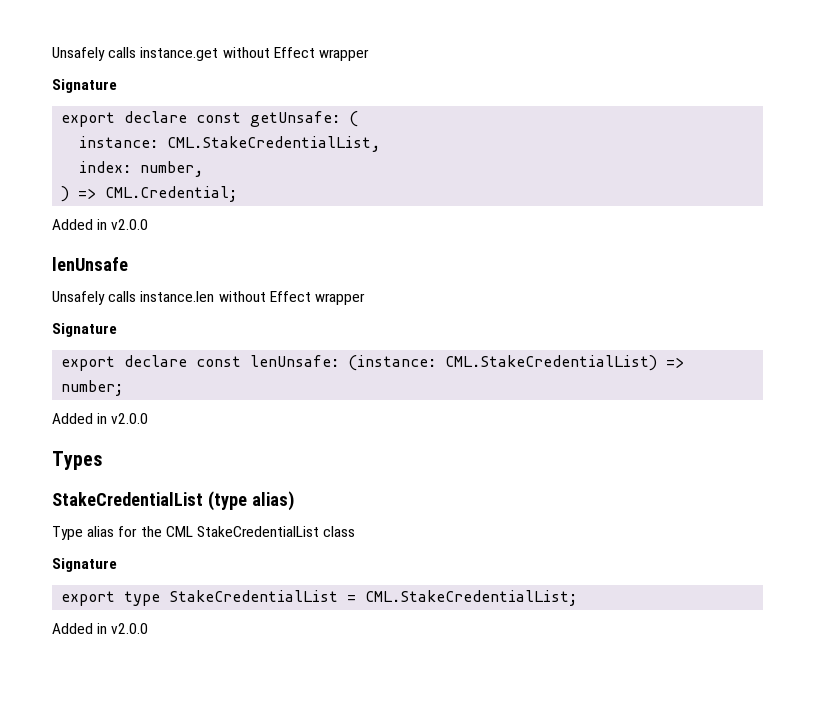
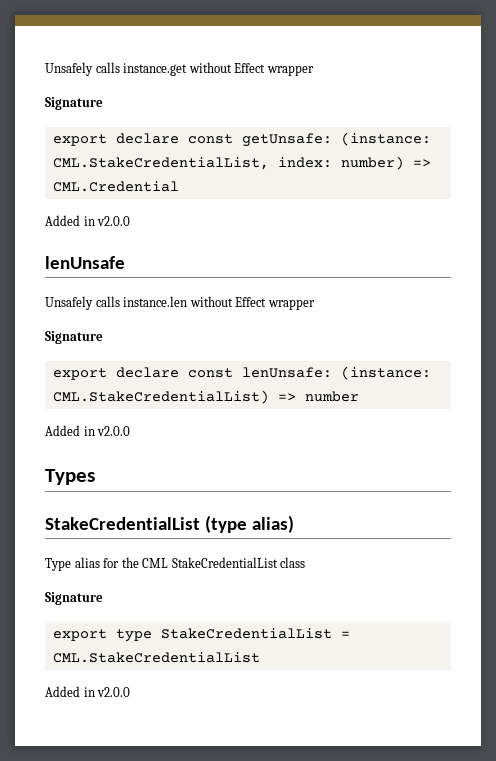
- export declare const getUnsafe: (
- instance: CML.StakeCredentialList,
- index: number,
- ) => CML.Credential;
+ export declare const getUnsafe: (instance: CML.StakeCredentialList, index: number) => CML.Credential
- export declare const lenUnsafe: (instance: CML.StakeCredentialList) => number;
+ export declare const lenUnsafe: (instance: CML.StakeCredentialList) => number
- export type StakeCredentialList = CML.StakeCredentialList;
+ export type StakeCredentialList = CML.StakeCredentialList

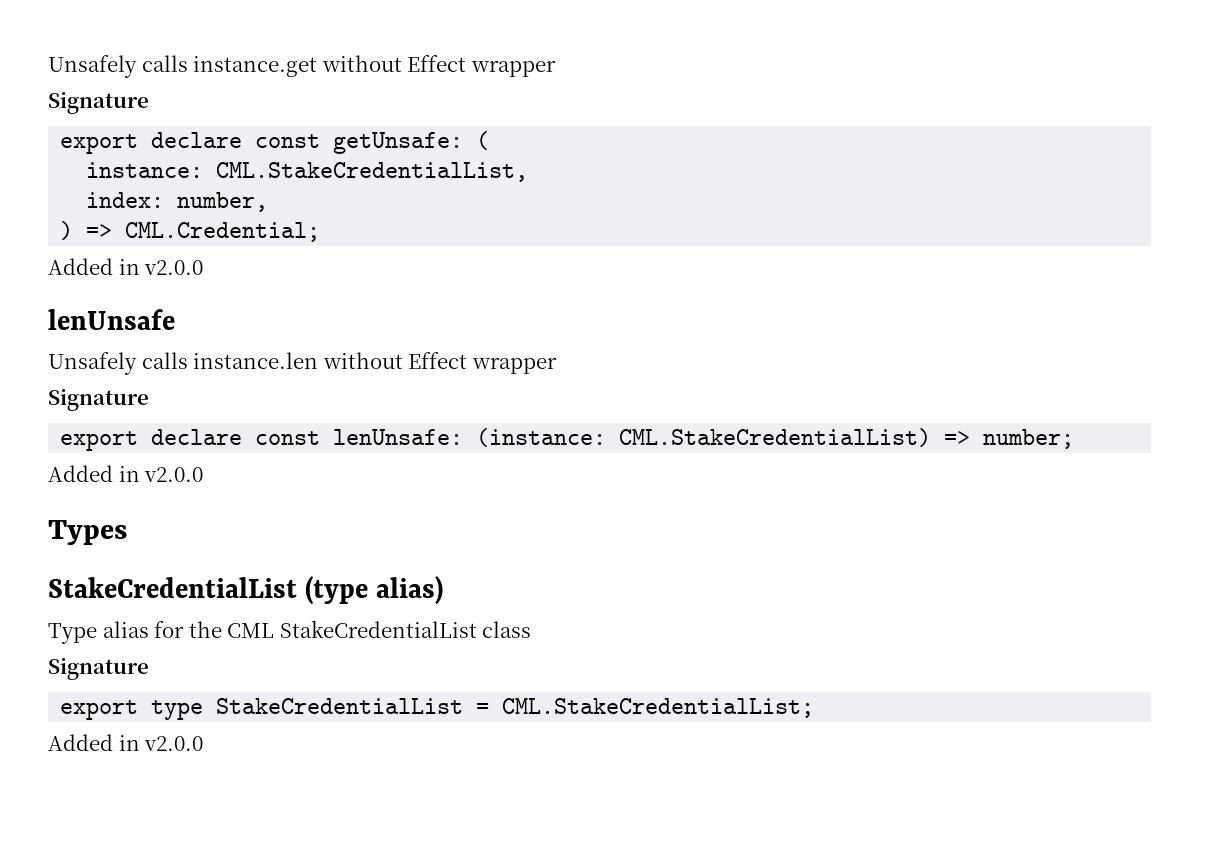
- export declare const getUnsafe: (instance: CML.StakeCredentialList, index: number) => CML.Credential
+ export declare const getUnsafe: (
+ instance: CML.StakeCredentialList,
+ index: number,
+ ) => CML.Credential;
- export declare const lenUnsafe: (instance: CML.StakeCredentialList) => number
+ export declare const lenUnsafe: (instance: CML.StakeCredentialList) => number;
- export type StakeCredentialList = CML.StakeCredentialList
+ export type StakeCredentialList = CML.StakeCredentialList;

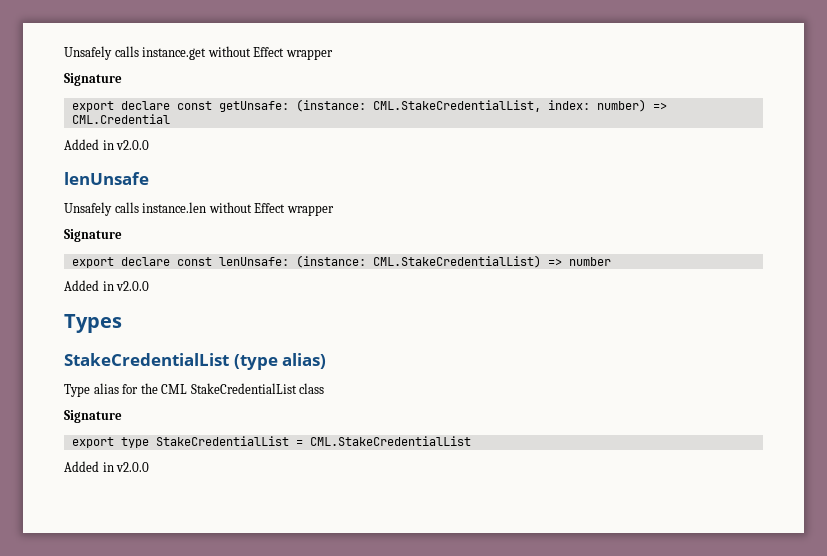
- export declare const getUnsafe: (
- instance: CML.StakeCredentialList,
- index: number,
- ) => CML.Credential;
+ export declare const getUnsafe: (instance: CML.StakeCredentialList, index: number) => CML.Credential
- export declare const lenUnsafe: (instance: CML.StakeCredentialList) => number;
+ export declare const lenUnsafe: (instance: CML.StakeCredentialList) => number
- export type StakeCredentialList = CML.StakeCredentialList;
+ export type StakeCredentialList = CML.StakeCredentialList

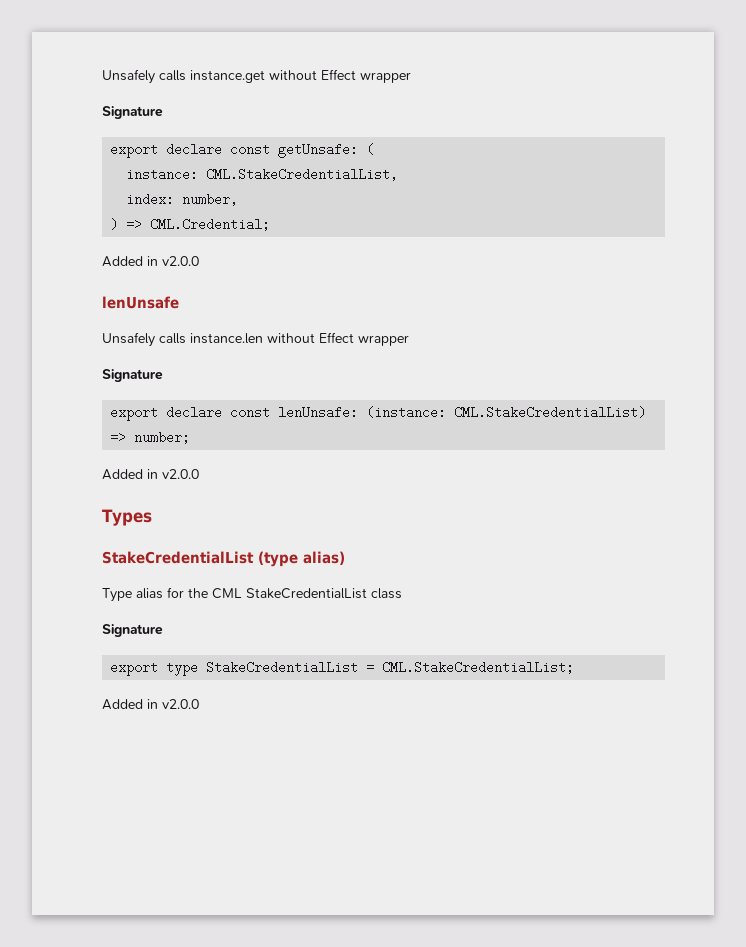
- export declare const getUnsafe: (instance: CML.StakeCredentialList, index: number) => CML.Credential
+ export declare const getUnsafe: (
+ instance: CML.StakeCredentialList,
+ index: number,
+ ) => CML.Credential;
- export declare const lenUnsafe: (instance: CML.StakeCredentialList) => number
+ export declare const lenUnsafe: (instance: CML.StakeCredentialList) => number;
- export type StakeCredentialList = CML.StakeCredentialList
+ export type StakeCredentialList = CML.StakeCredentialList;

